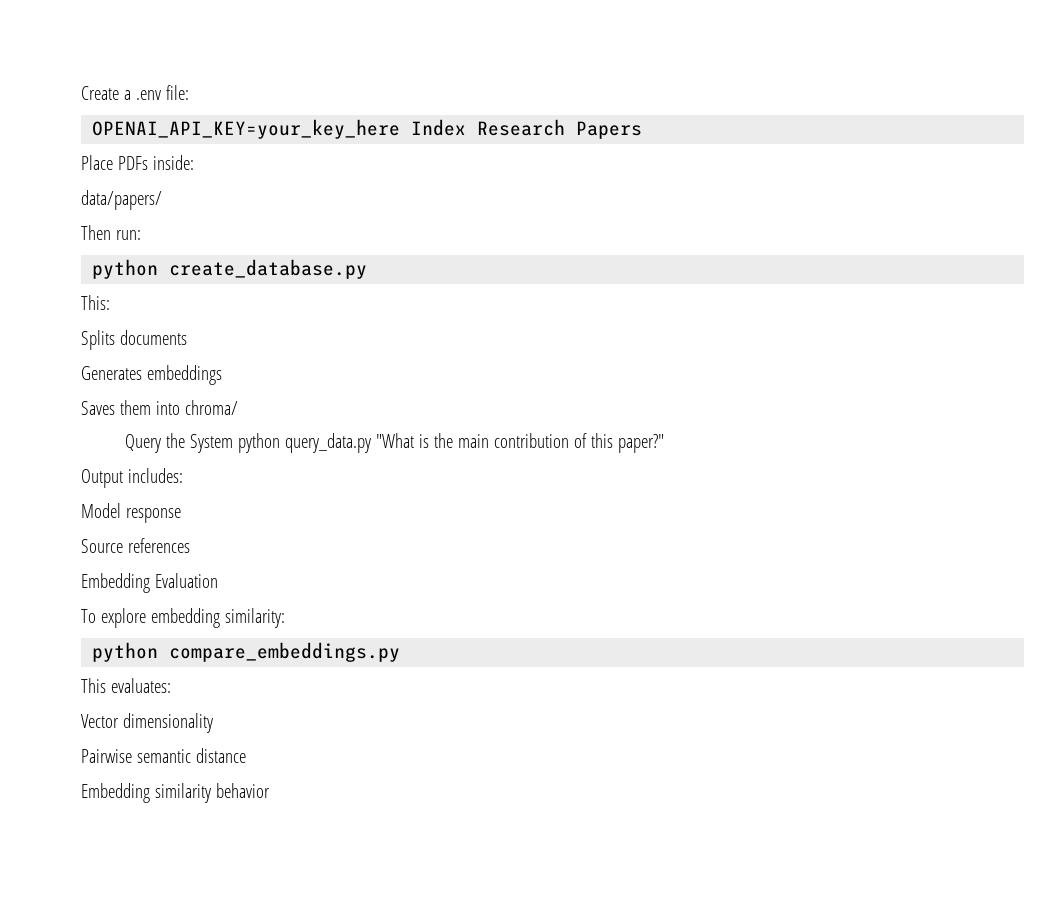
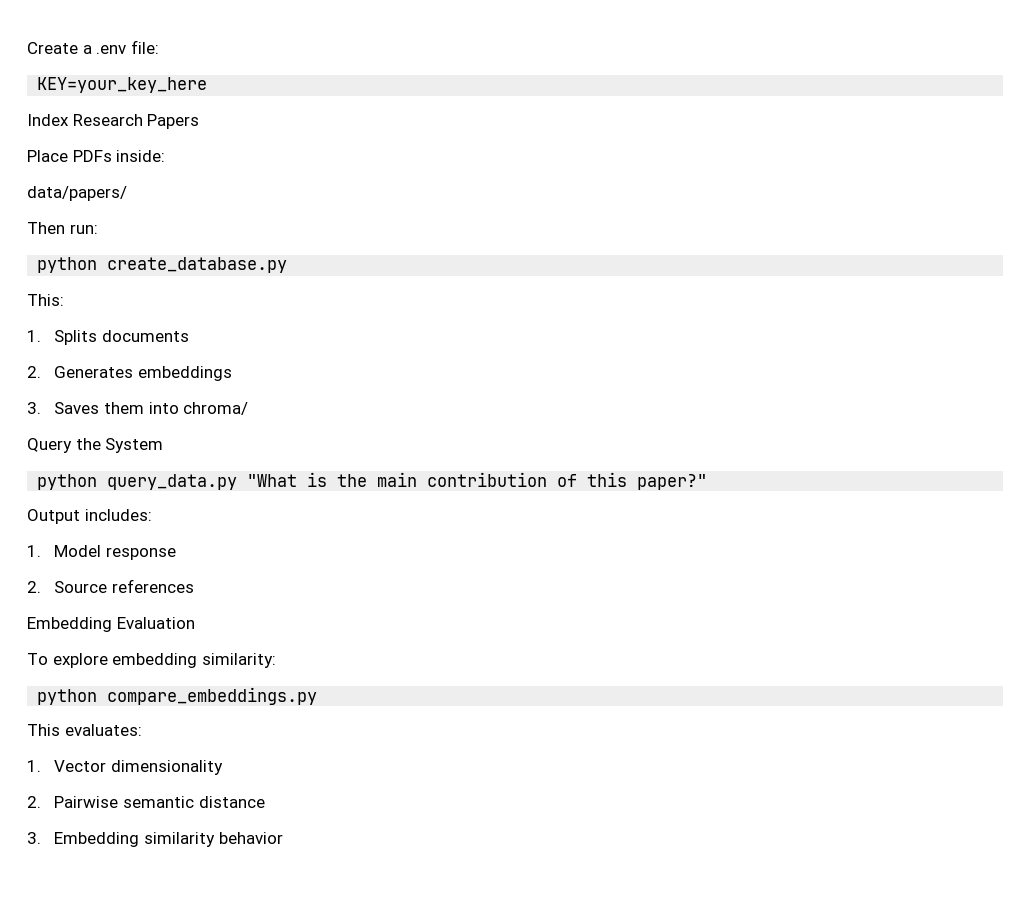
- OPENAI_API_KEY=your_key_here Index Research Papers
+ KEY=your_key_here
+ Index Research Papers
- Splits documents
+ 1. Splits documents
- Generates embeddings
+ 2. Generates embeddings
- Saves them into chroma/
+ 3. Saves them into chroma/
- Query the System python query_data.py "What is the main contribution of this paper?"
+ Query the System
+ python query_data.py "What is the main contribution of this paper?"
- Model response
+ 1. Model response
- Source references
+ 2. Source references
- Vector dimensionality
+ 1. Vector dimensionality
- Pairwise semantic distance
+ 2. Pairwise semantic distance
- Embedding similarity behavior
+ 3. Embedding similarity behavior

